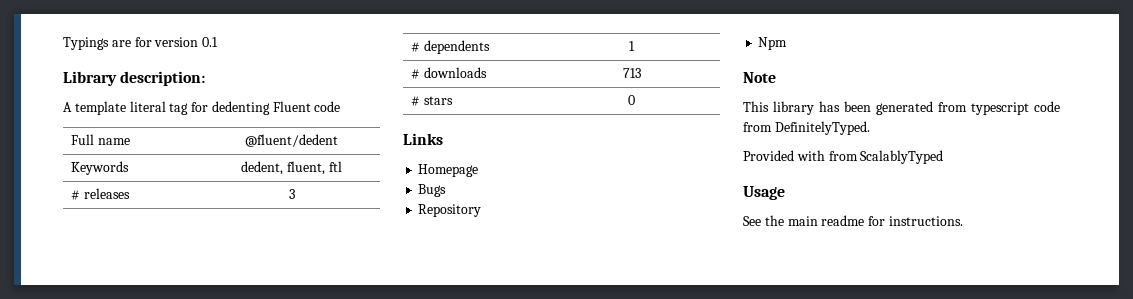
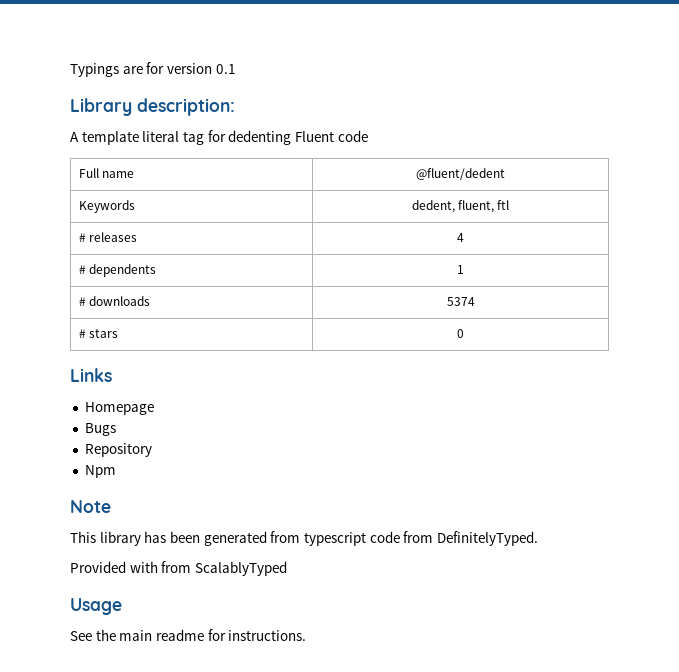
- # releases | 3
+ # releases | 4
- # downloads | 713
+ # downloads | 5374

